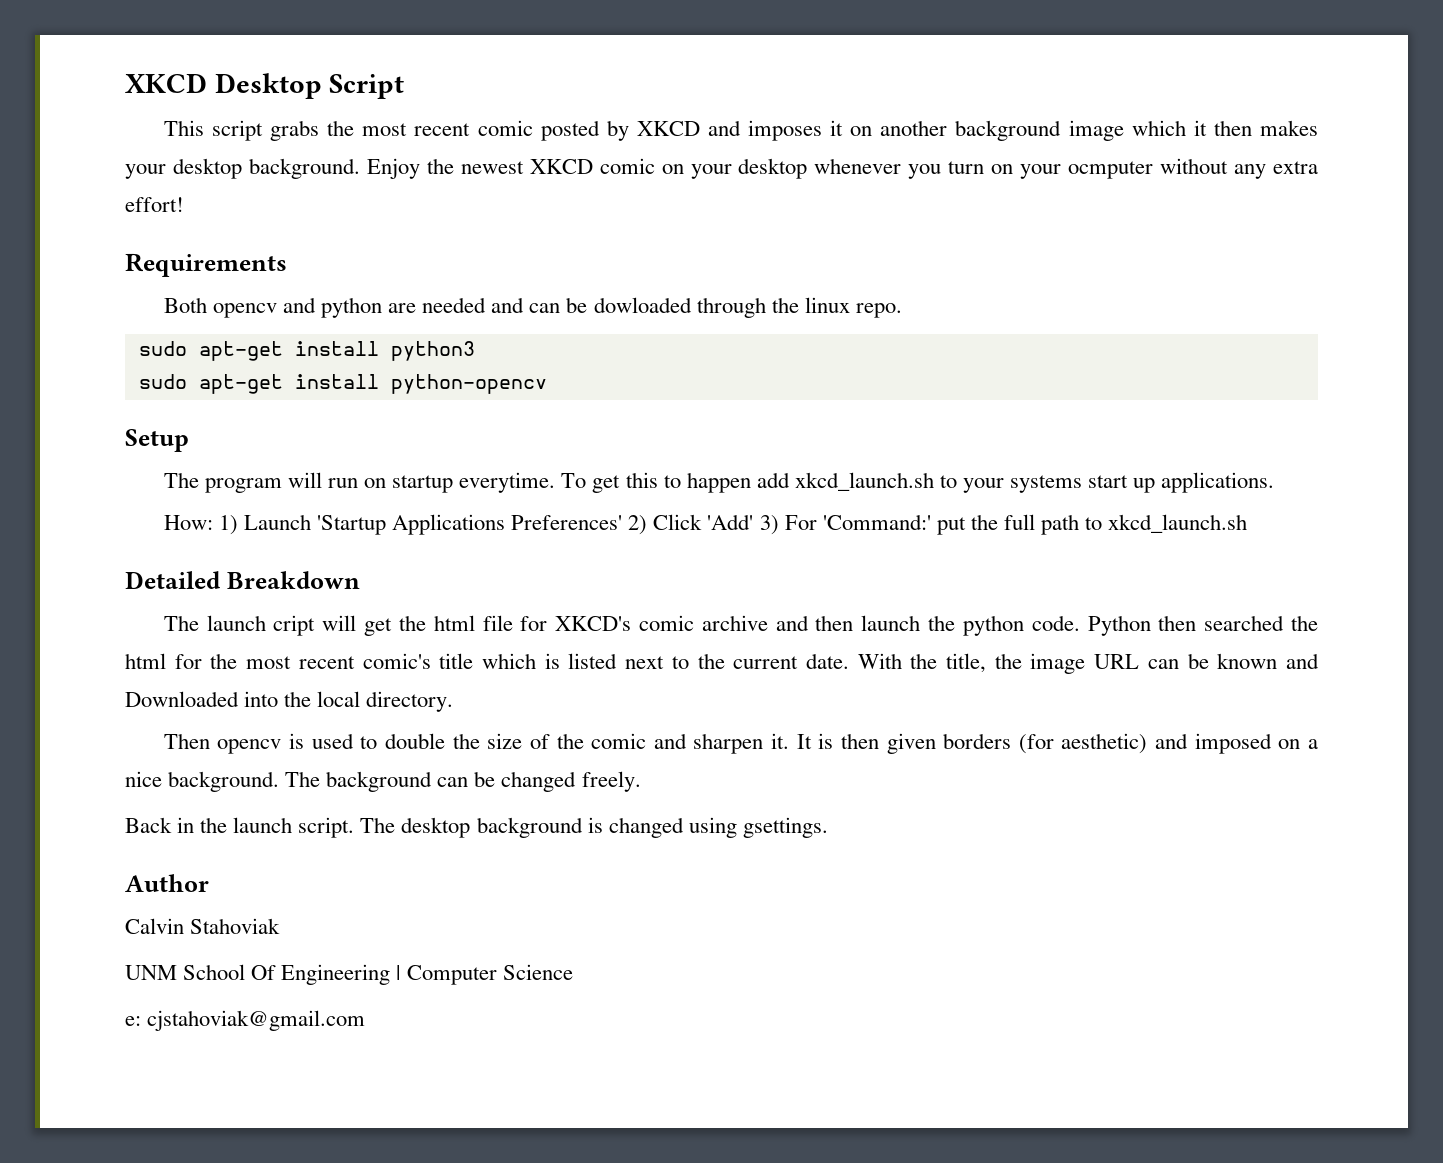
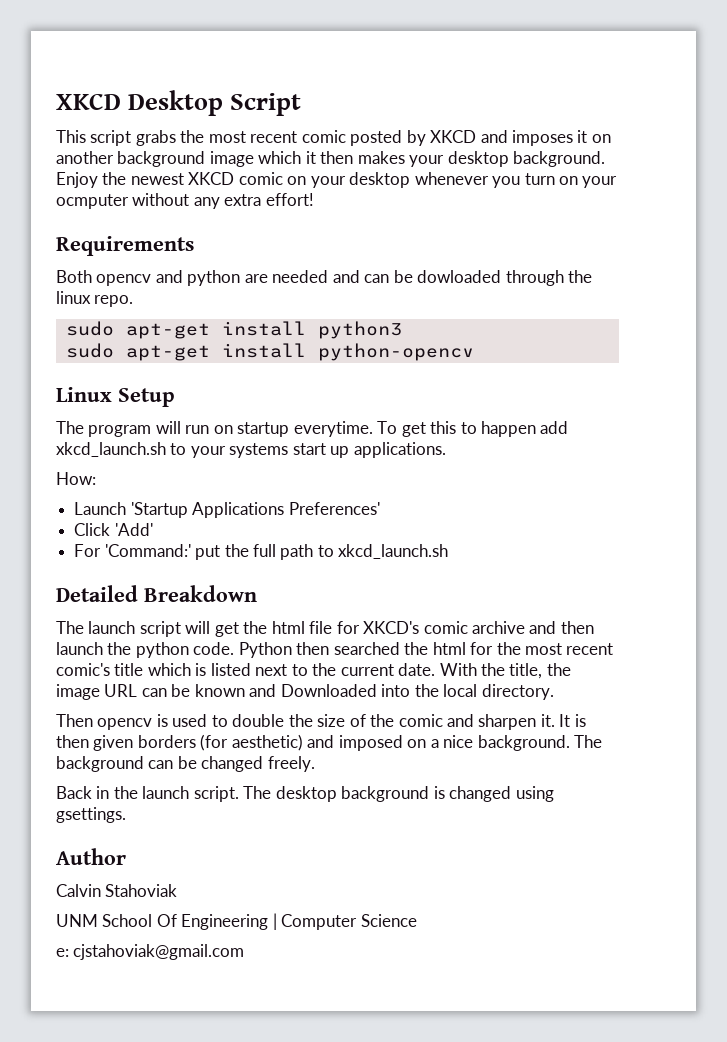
- Setup
+ Linux Setup
- How: 1) Launch 'Startup Applications Preferences' 2) Click 'Add' 3) For 'Command:' put the full path to xkcd_launch.sh
+ How:
+ Launch 'Startup Applications Preferences'
+ Click 'Add'
+ For 'Command:' put the full path to xkcd_launch.sh
- The launch cript will get the html file for XKCD's comic archive and then launch the python code.
+ The launch script will get the html file for XKCD's comic archive and then launch the python code.

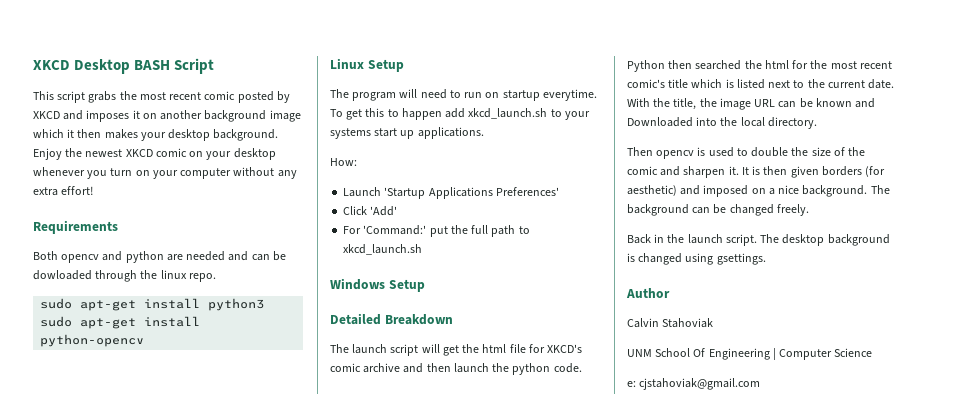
- XKCD Desktop Script
+ XKCD Desktop BASH Script
- Enjoy the newest XKCD comic on your desktop whenever you turn on your ocmputer without any extra effort!
+ Enjoy the newest XKCD comic on your desktop whenever you turn on your computer without any extra effort!
- The program will run on startup everytime.
+ The program will need to run on startup everytime.
+ Windows Setup

